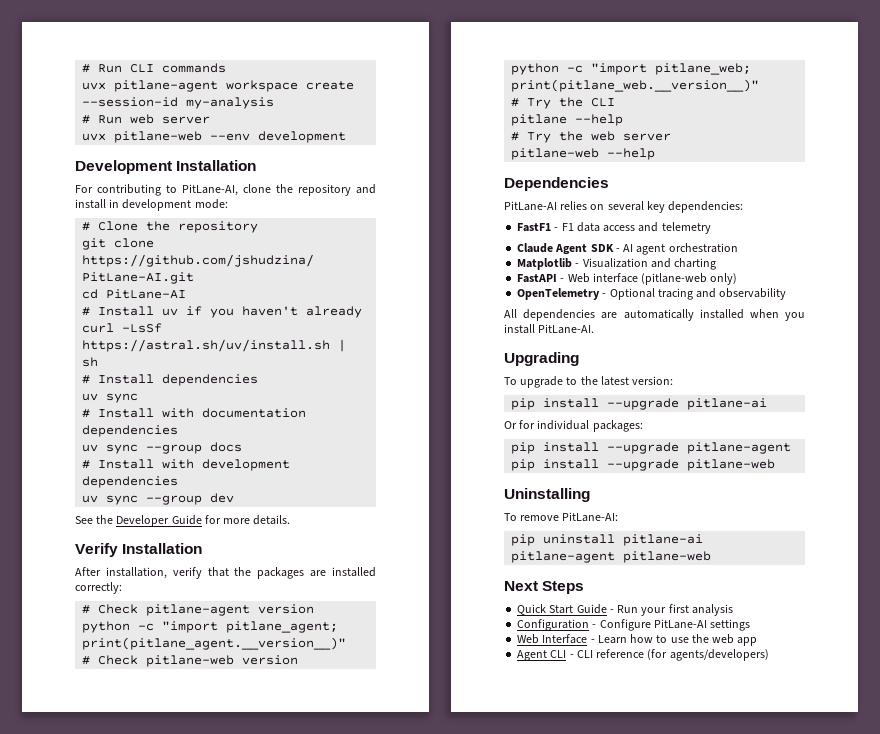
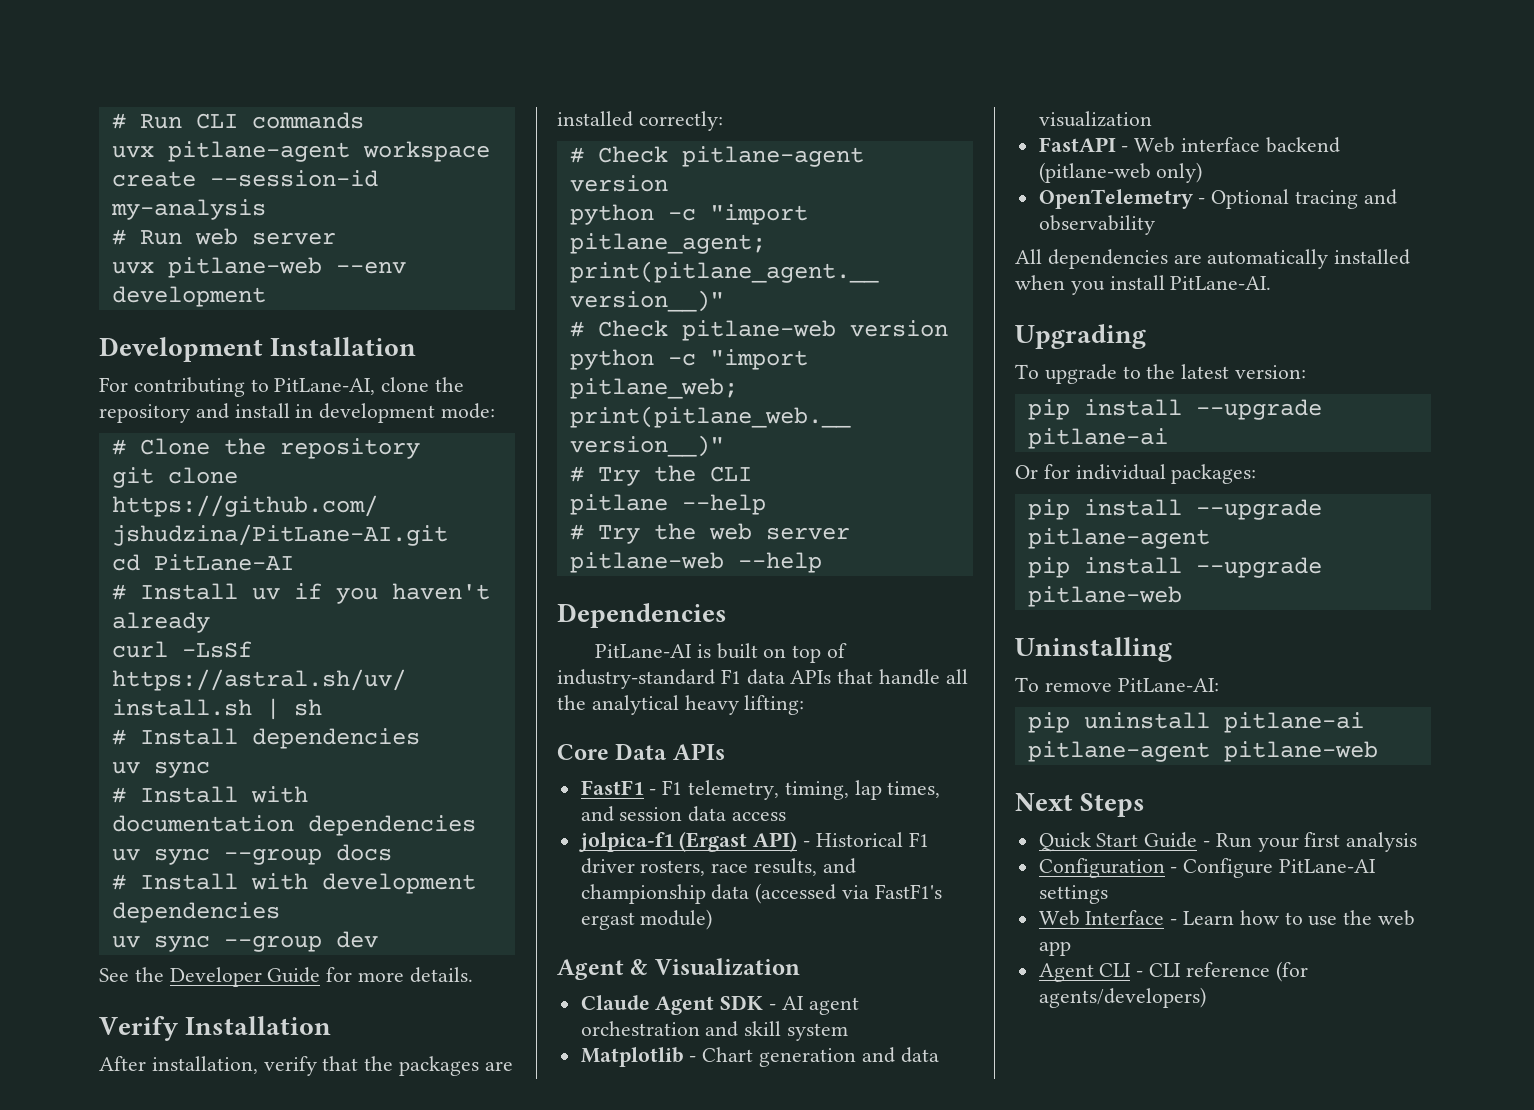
- PitLane-AI relies on several key dependencies:
- FastF1 - F1 data access and telemetry
+ PitLane-AI is built on top of industry-standard F1 data APIs that handle all the analytical heavy lifting:
+ Core Data APIs
+ FastF1 - F1 telemetry, timing, lap times, and session data access
+ jolpica-f1 (Ergast API) - Historical F1 driver rosters, race results, and championship data (accessed via FastF1's ergast module)
+ Agent & Visualization
- Claude Agent SDK - AI agent orchestration
+ Claude Agent SDK - AI agent orchestration and skill system
- Matplotlib - Visualization and charting
+ Matplotlib - Chart generation and data visualization
- FastAPI - Web interface (pitlane-web only)
+ FastAPI - Web interface backend (pitlane-web only)

